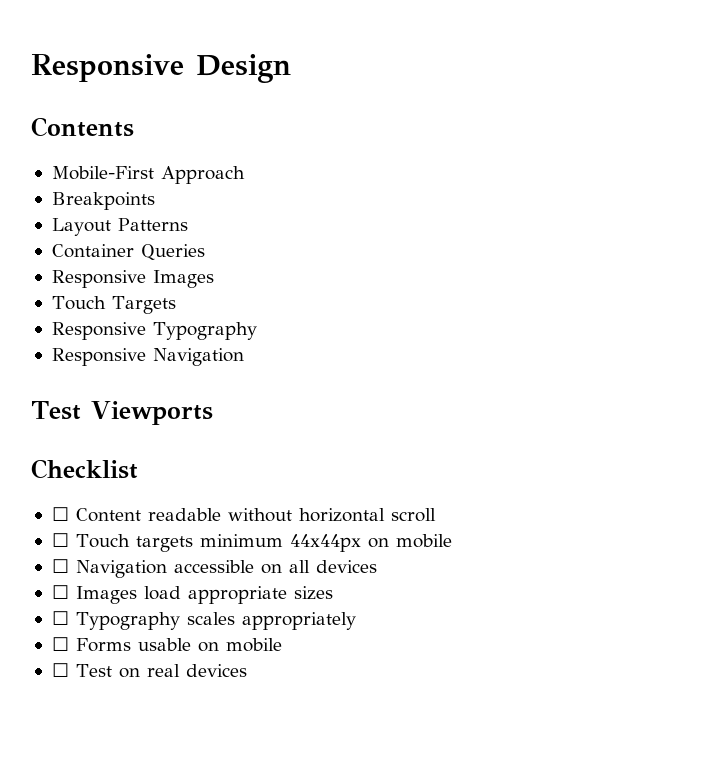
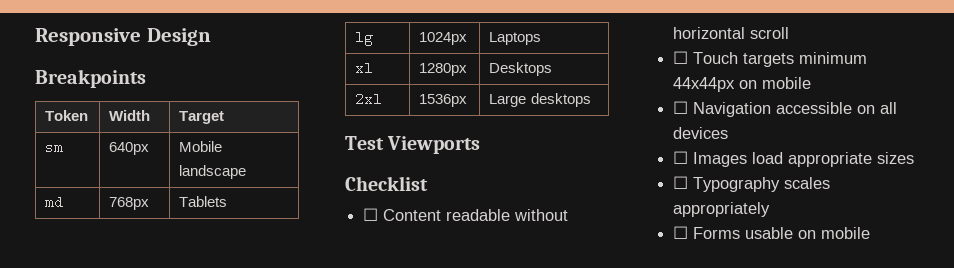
- Contents
- Mobile-First Approach
  Breakpoints
- Layout Patterns
- Container Queries
- Responsive Images
- Touch Targets
- Responsive Typography
- Responsive Navigation
+ Token | Width | Target
+ sm | 640px | Mobile landscape
+ md | 768px | Tablets
+ lg | 1024px | Laptops
+ xl | 1280px | Desktops
+ 2xl | 1536px | Large desktops
- ☐ Test on real devices

